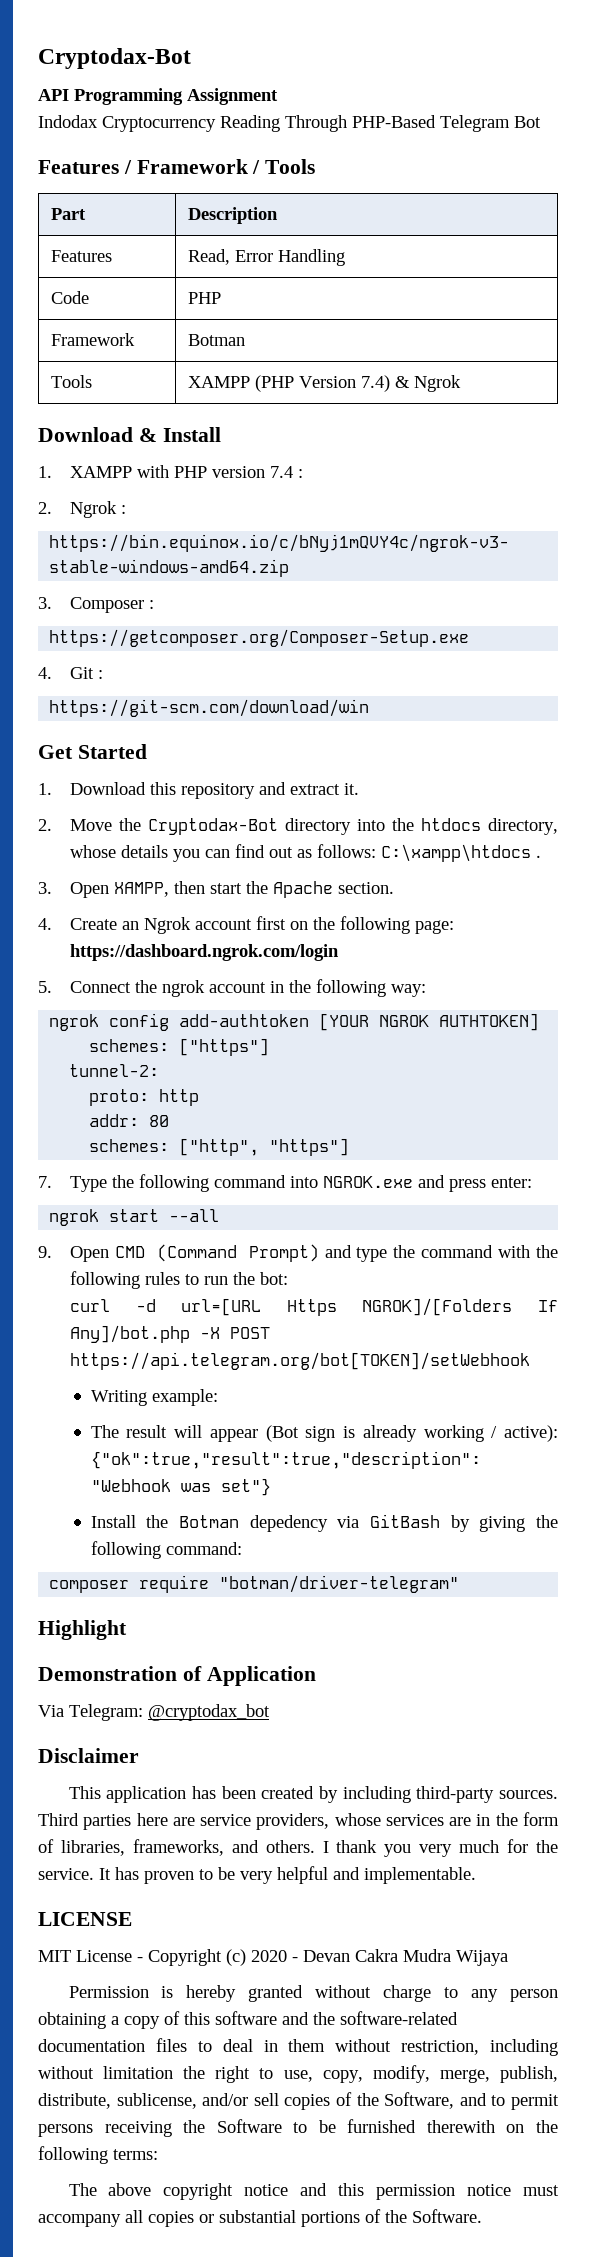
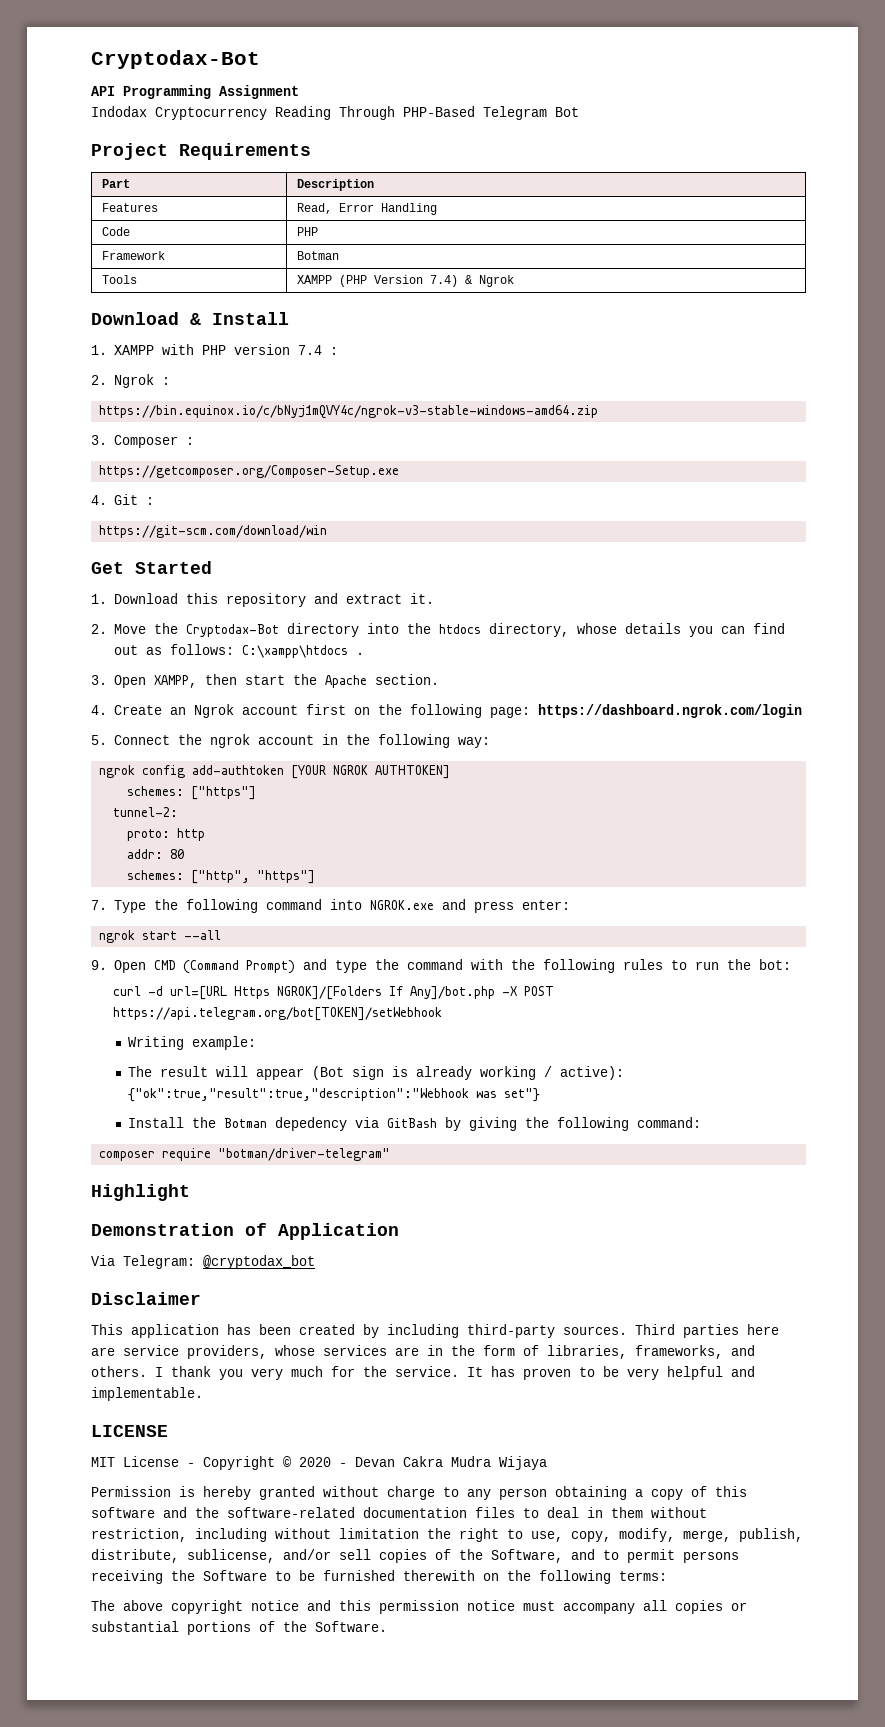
- Features / Framework / Tools
+ Project Requirements
- MIT License - Copyright (c) 2020 - Devan Cakra Mudra Wijaya
+ MIT License - Copyright © 2020 - Devan Cakra Mudra Wijaya

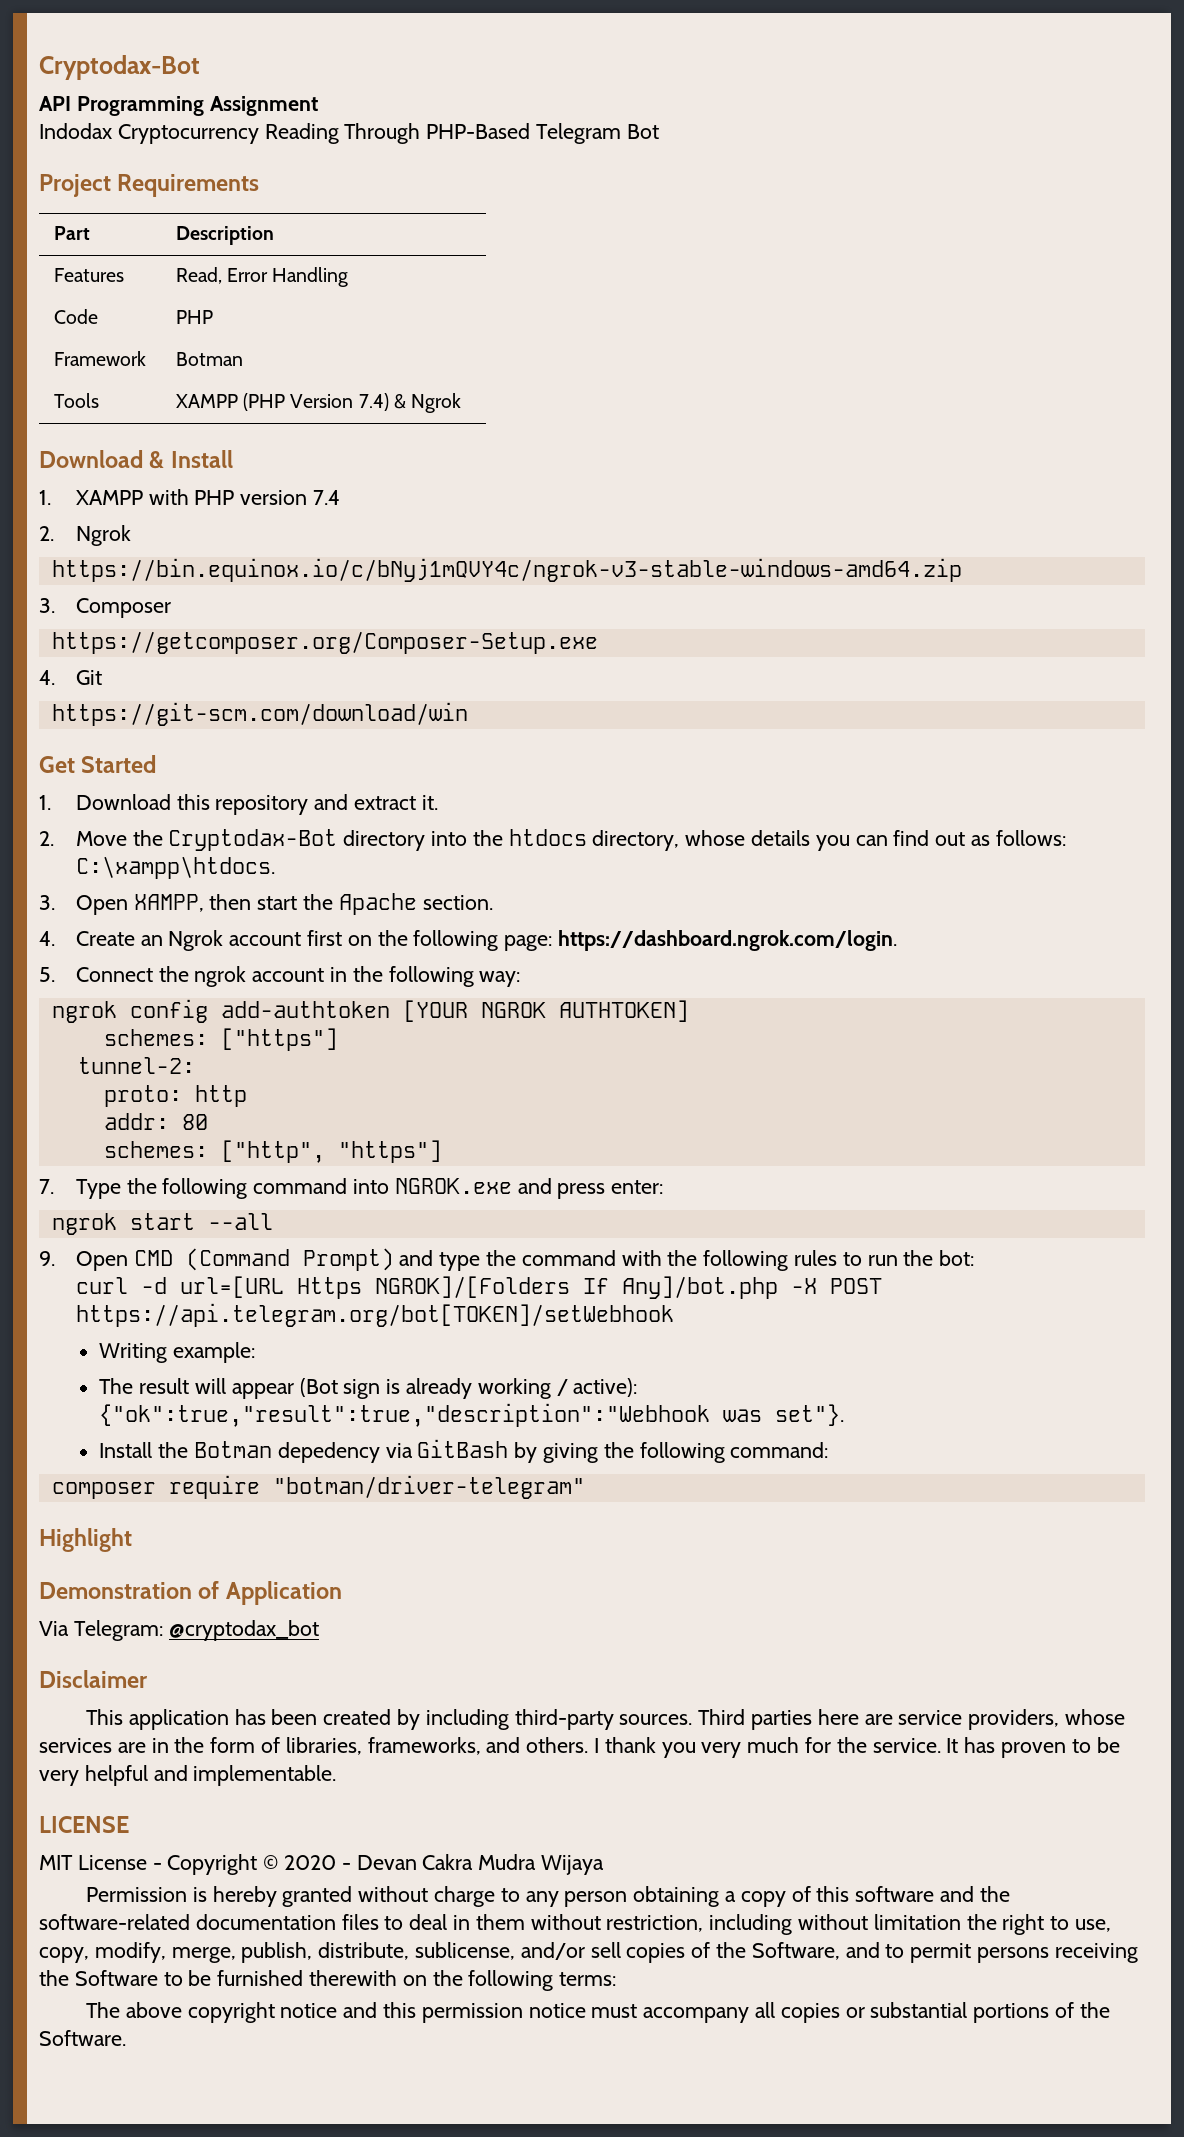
- 1. XAMPP with PHP version 7.4 :
+ 1. XAMPP with PHP version 7.4
- 2. Ngrok :
+ 2. Ngrok
- 3. Composer :
+ 3. Composer
- 4. Git :
+ 4. Git
- 2. Move the Cryptodax-Bot directory into the htdocs directory, whose details you can find out as follows: C:\xampp\htdocs .
+ 2. Move the Cryptodax-Bot directory into the htdocs directory, whose details you can find out as follows: C:\xampp\htdocs.
- 4. Create an Ngrok account first on the following page: https://dashboard.ngrok.com/login
+ 4. Create an Ngrok account first on the following page: https://dashboard.ngrok.com/login.
- The result will appear (Bot sign is already working / active): {"ok":true,"result":true,"description":"Webhook was set"}
+ The result will appear (Bot sign is already working / active): {"ok":true,"result":true,"description":"Webhook was set"}.

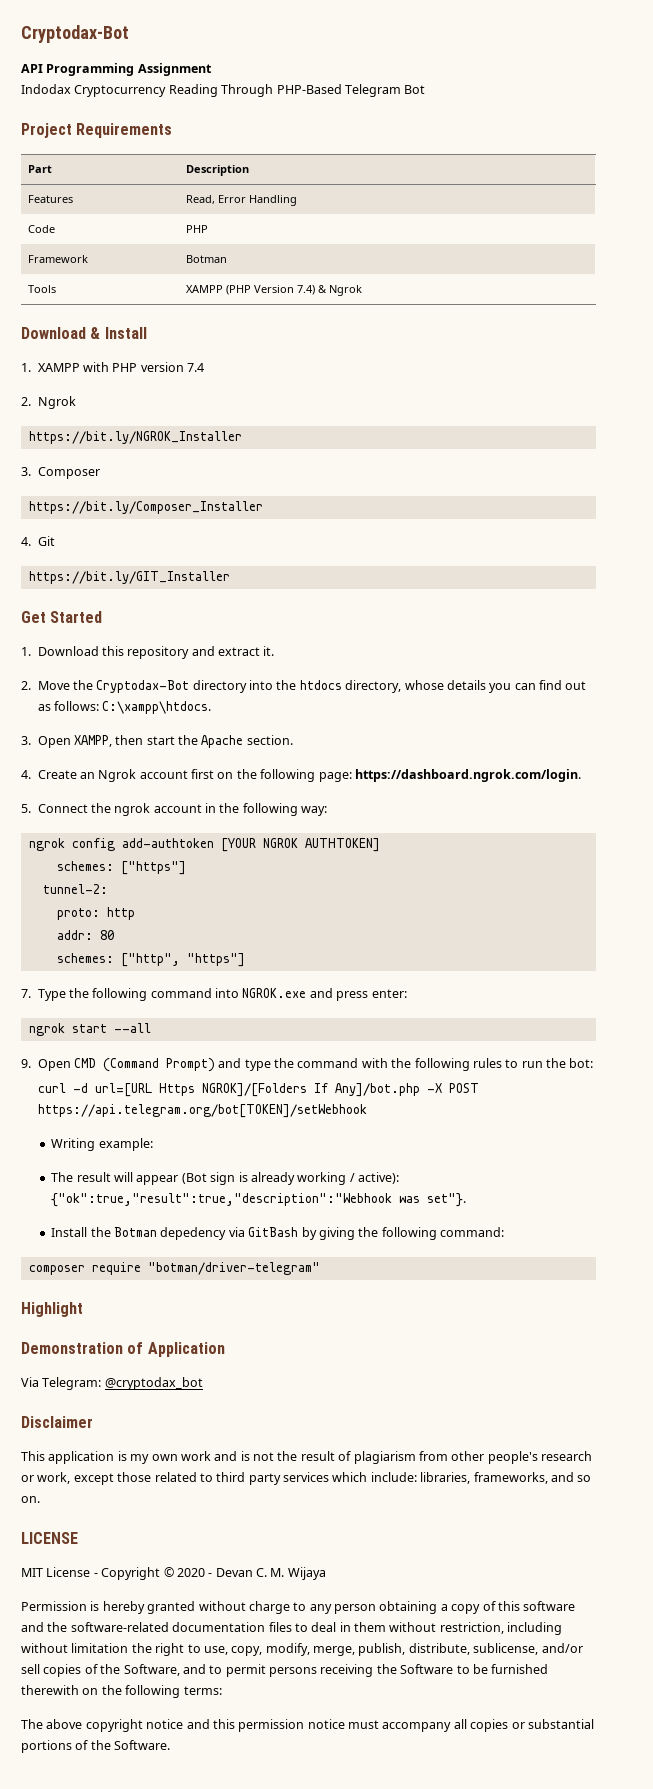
- https://bin.equinox.io/c/bNyj1mQVY4c/ngrok-v3-stable-windows-amd64.zip
+ https://bit.ly/NGROK_Installer
- https://getcomposer.org/Composer-Setup.exe
+ https://bit.ly/Composer_Installer
- https://git-scm.com/download/win
+ https://bit.ly/GIT_Installer
- This application has been created by including third-party sources. Third parties here are service providers, whose services are in the form of libraries, frameworks, and others. I thank you very much for the service. It has proven to be very helpful and implementable.
+ This application is my own work and is not the result of plagiarism from other people's research or work, except those related to third party services which include: libraries, frameworks, and so on.
- MIT License - Copyright © 2020 - Devan Cakra Mudra Wijaya
+ MIT License - Copyright © 2020 - Devan C. M. Wijaya

